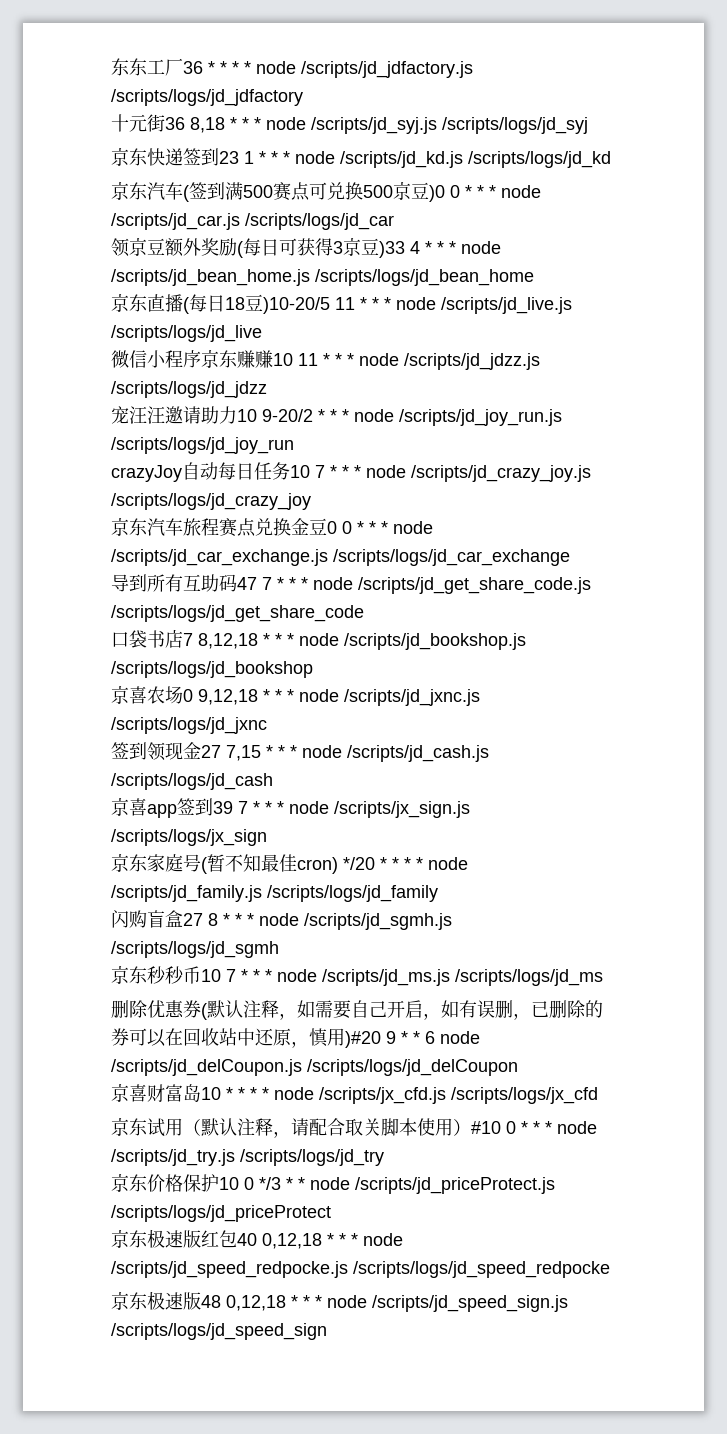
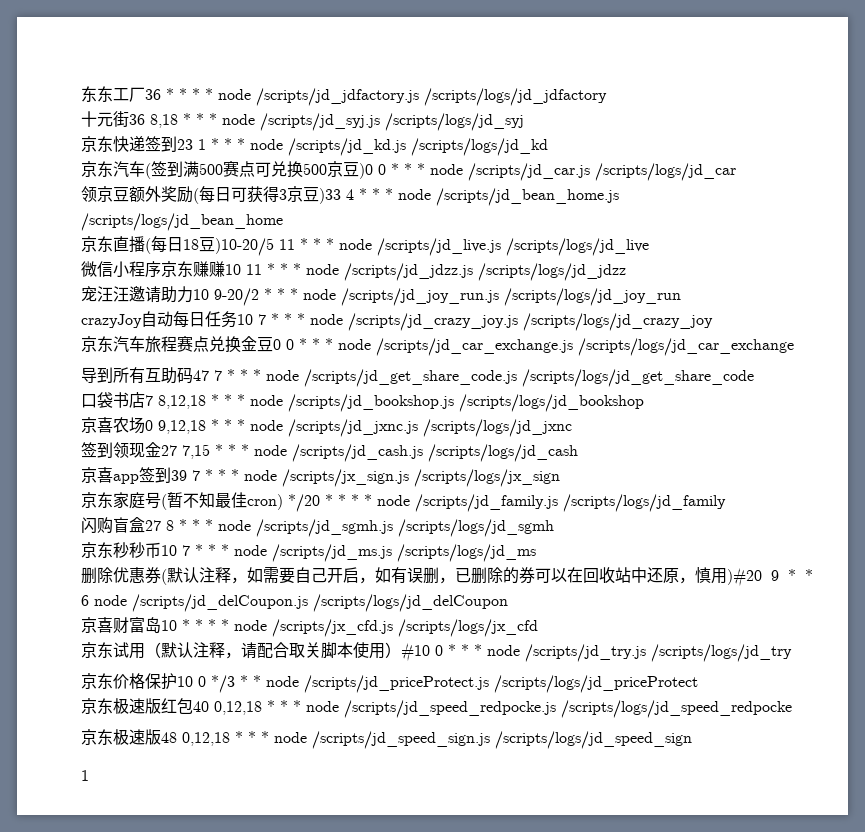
  京东极速版48 0,12,18 * * * node /scripts/jd_speed_sign.js /scripts/logs/jd_speed_sign
+ 1

